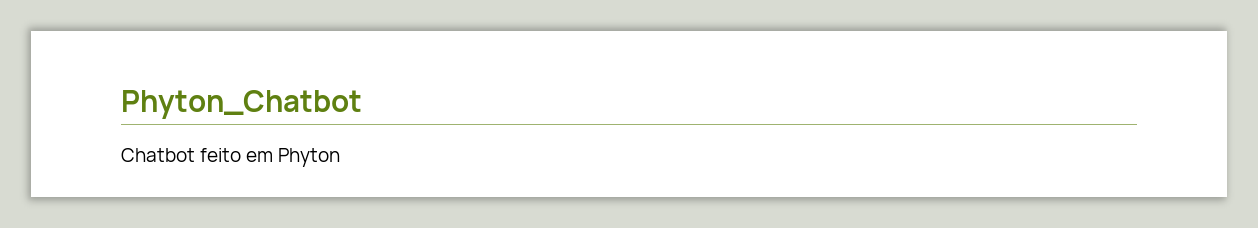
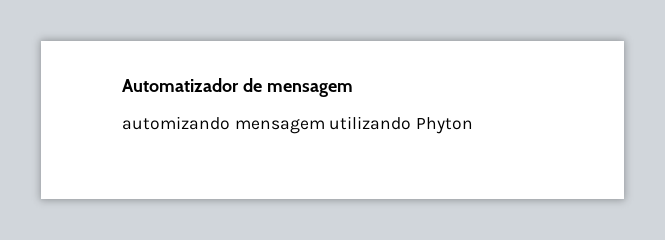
- Phyton_Chatbot
- Chatbot feito em Phyton
+ Automatizador de mensagem
+ automizando mensagem utilizando Phyton

